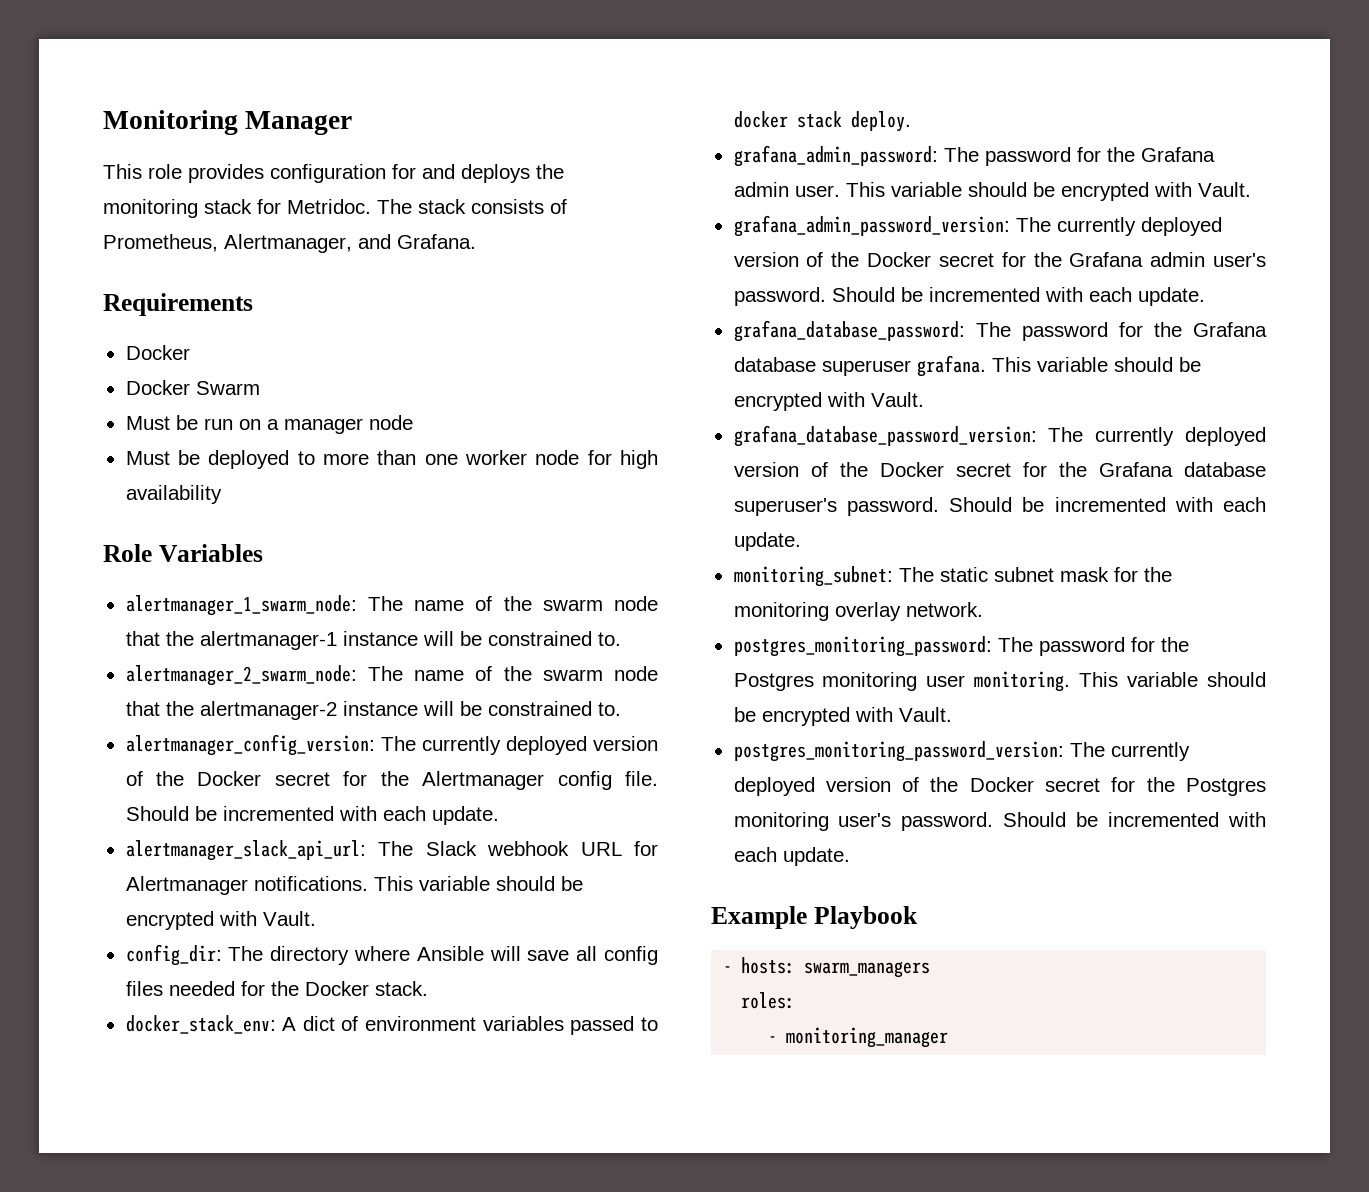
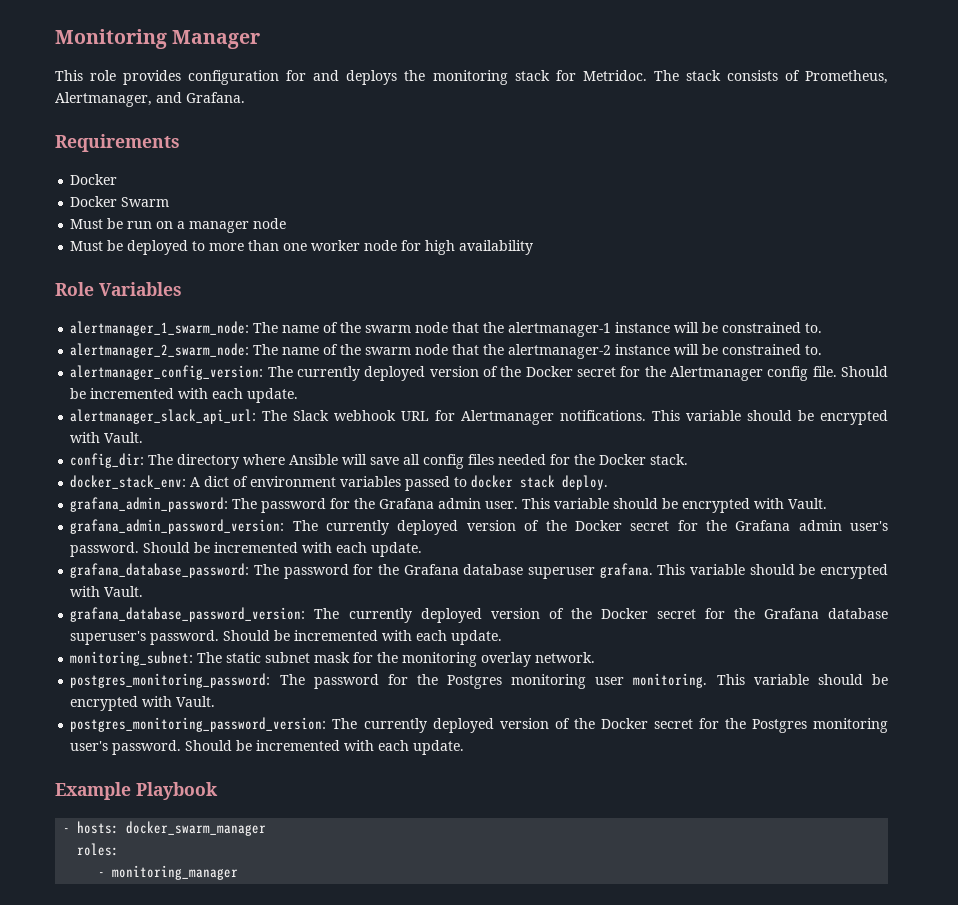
- - hosts: swarm_managers
+ - hosts: docker_swarm_manager

